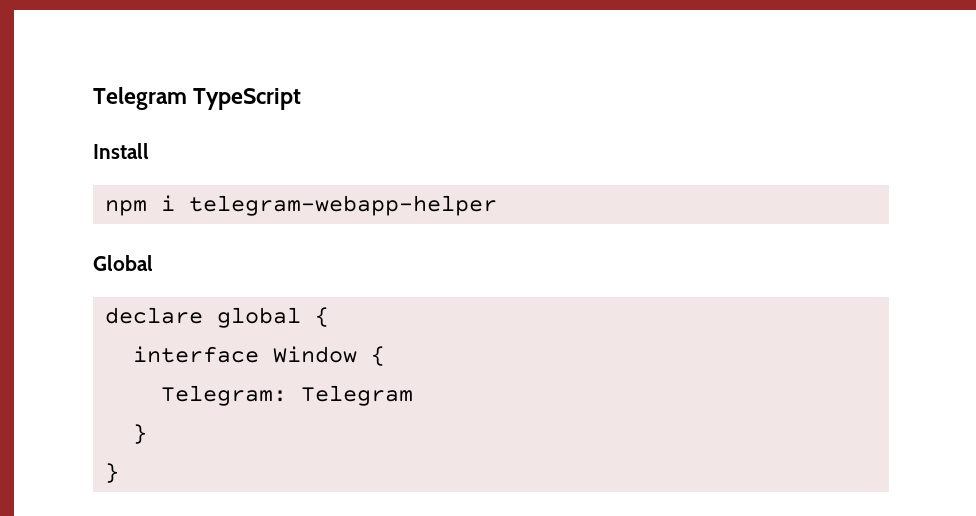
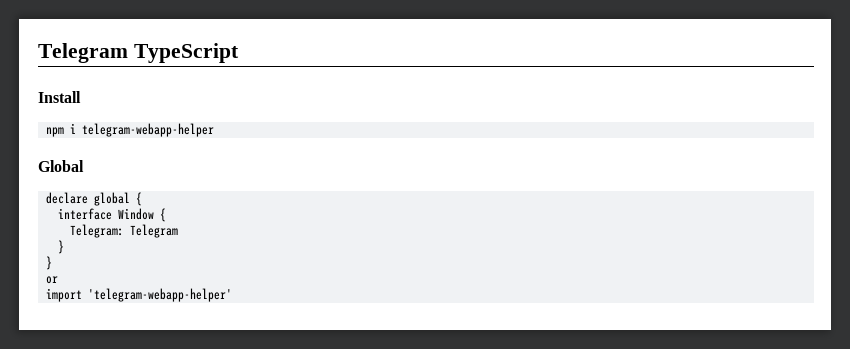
+ or
+ import 'telegram-webapp-helper'

